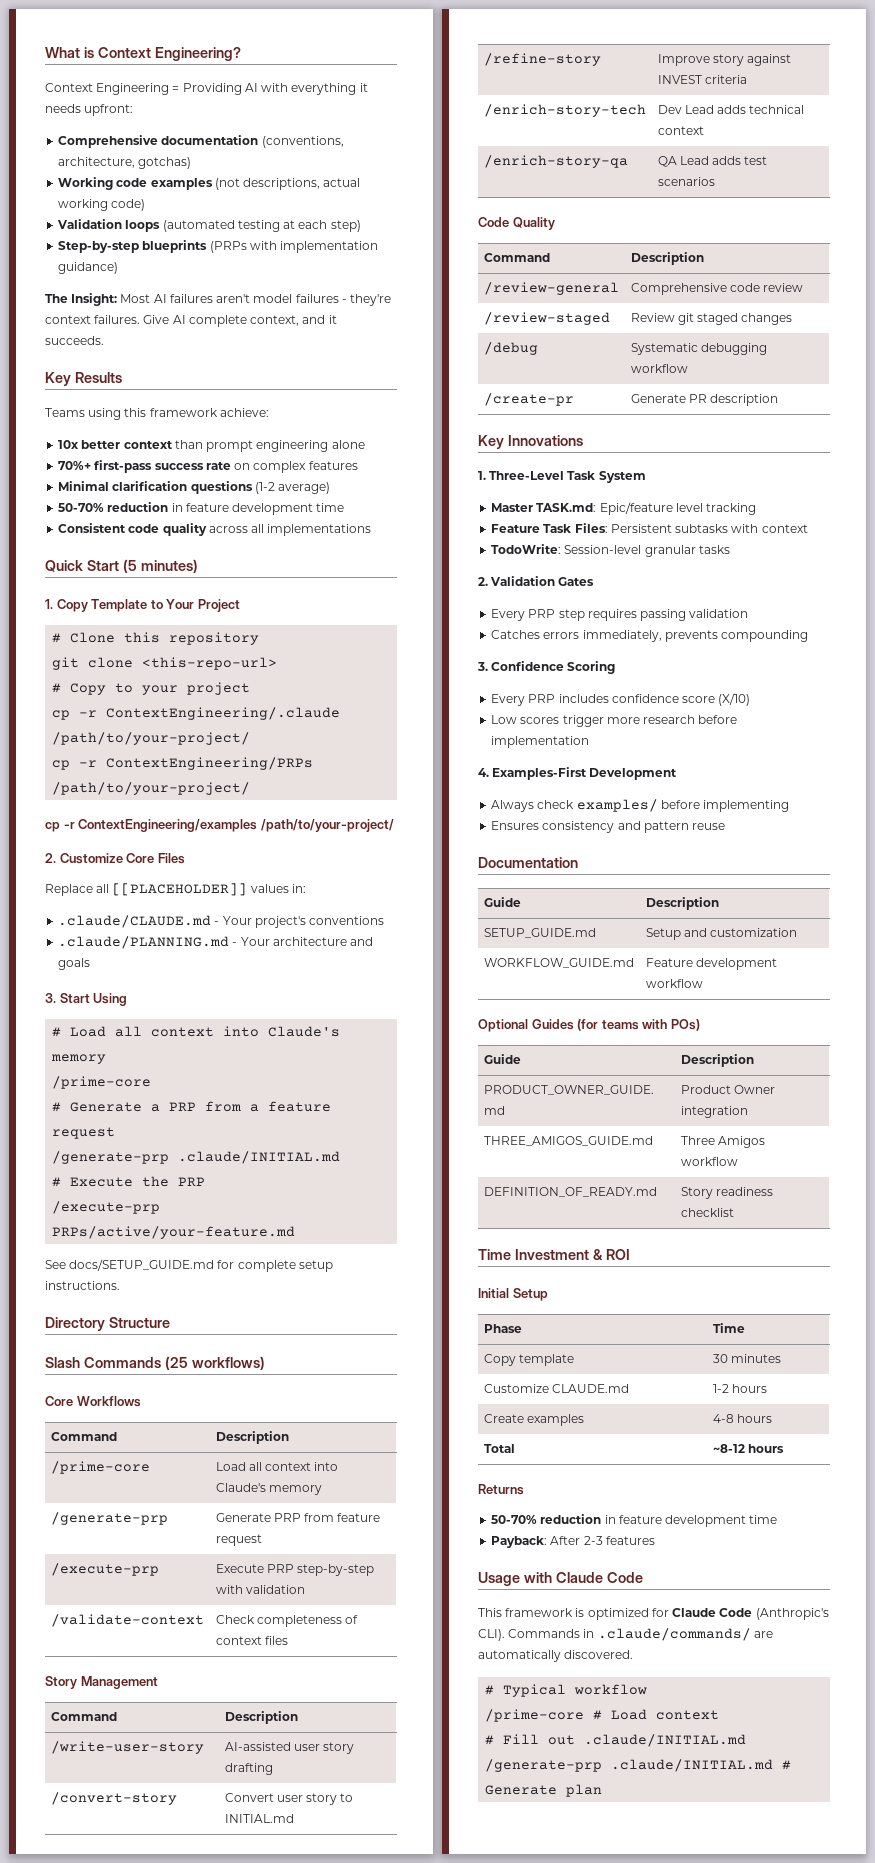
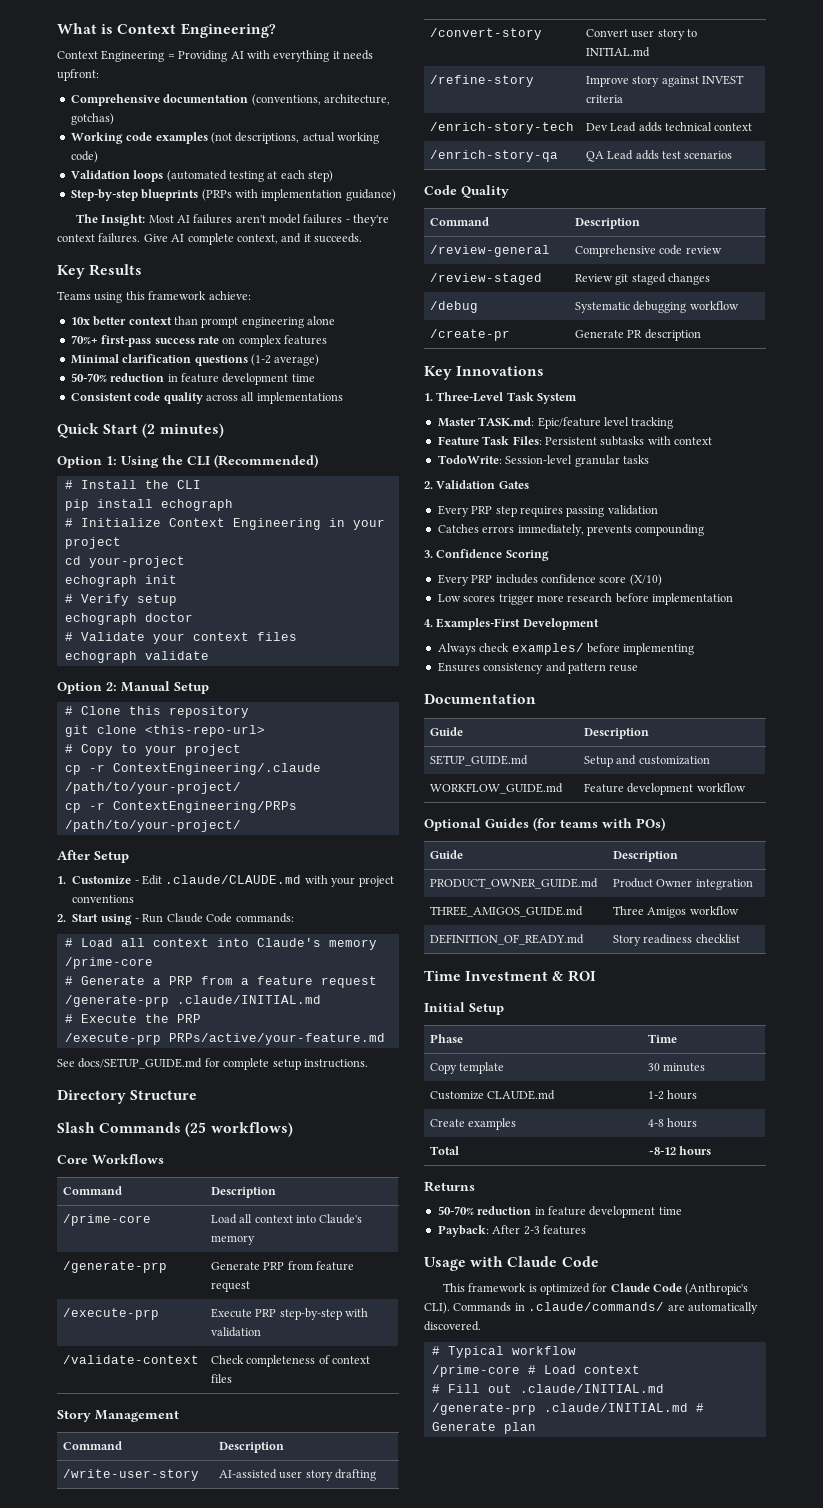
- Quick Start (5 minutes)
+ Quick Start (2 minutes)
- 1. Copy Template to Your Project
+ Option 1: Using the CLI (Recommended)
+ # Install the CLI
+ pip install echograph
+ # Initialize Context Engineering in your project
+ cd your-project
+ echograph init
+ # Verify setup
+ echograph doctor
+ # Validate your context files
+ echograph validate
+ Option 2: Manual Setup
- cp -r ContextEngineering/examples /path/to/your-project/
- 2. Customize Core Files
- Replace all [[PLACEHOLDER]] values in:
- .claude/CLAUDE.md - Your project's conventions
- .claude/PLANNING.md - Your architecture and goals
- 3. Start Using
+ After Setup
+ 1. Customize - Edit .claude/CLAUDE.md with your project conventions
+ 2. Start using - Run Claude Code commands:

